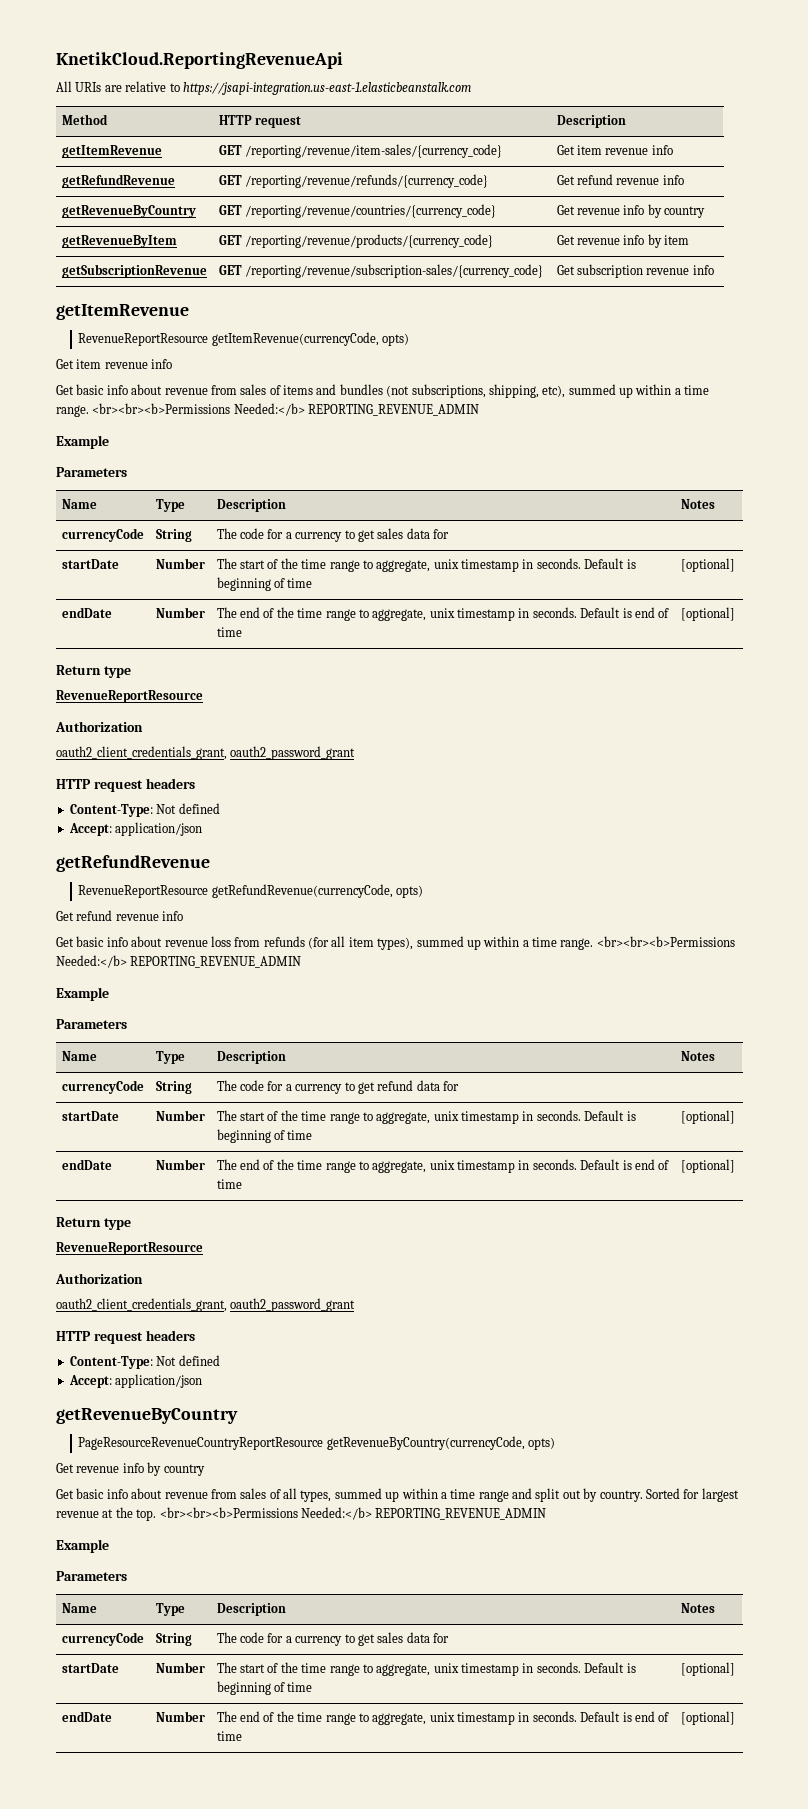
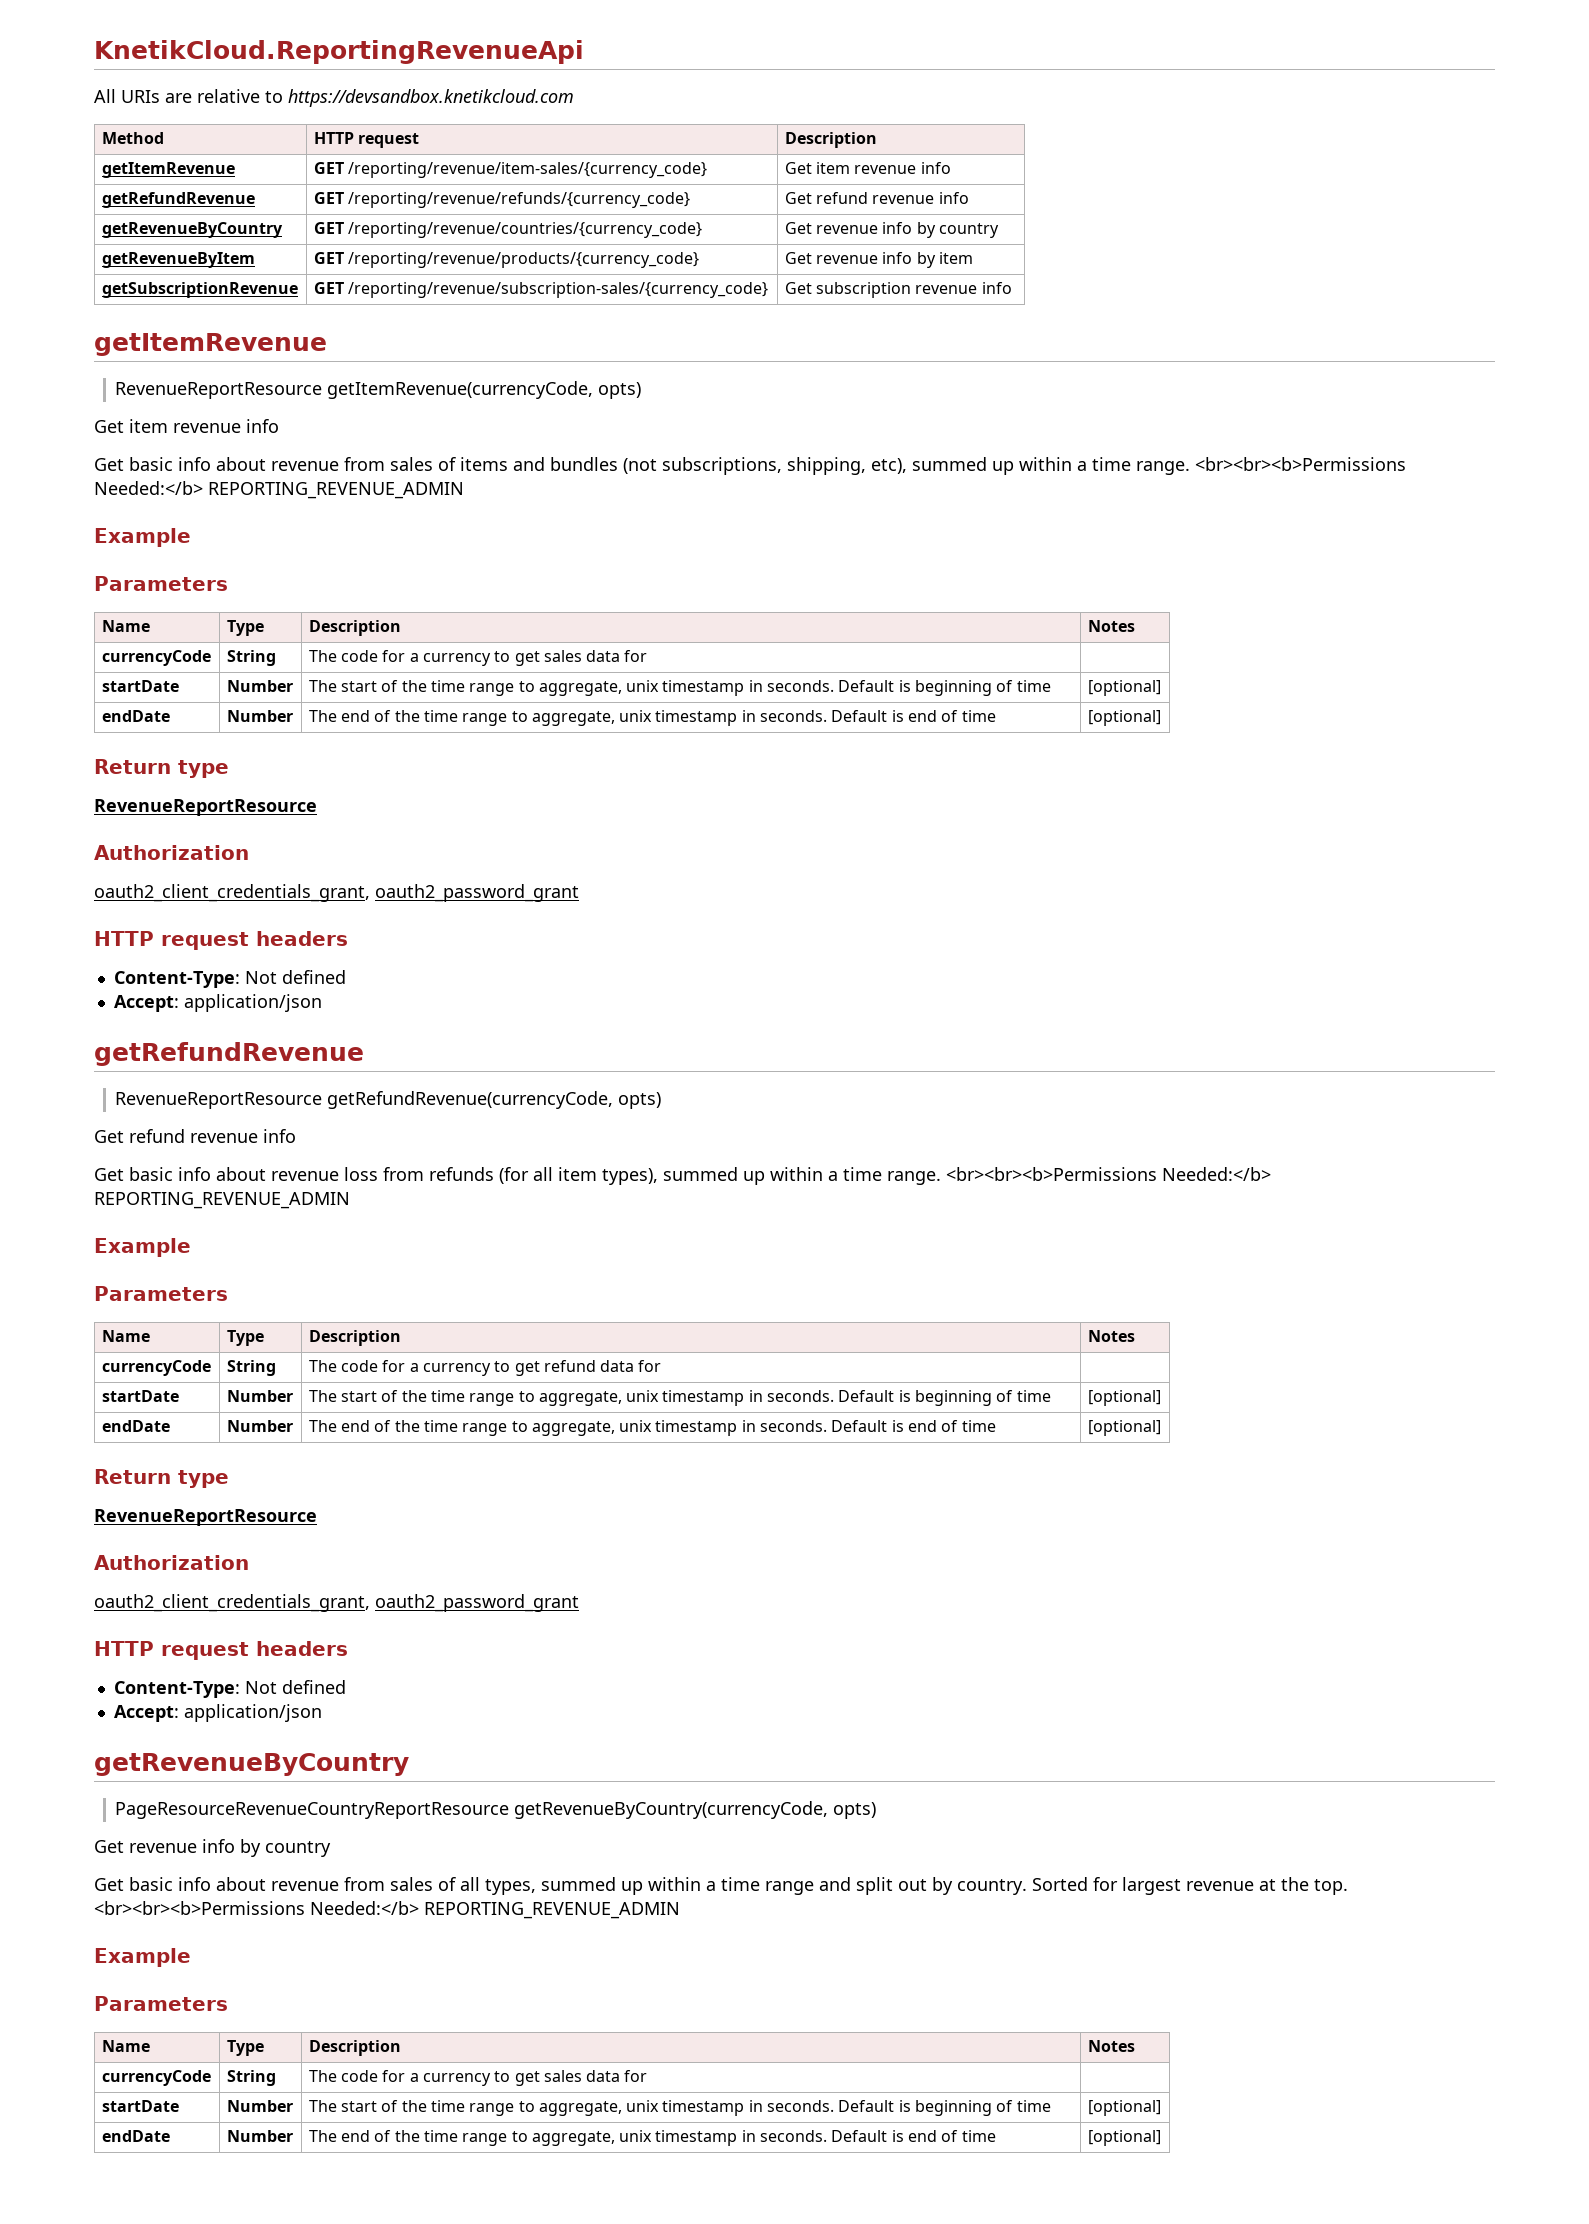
- All URIs are relative to https://jsapi-integration.us-east-1.elasticbeanstalk.com
+ All URIs are relative to https://devsandbox.knetikcloud.com

